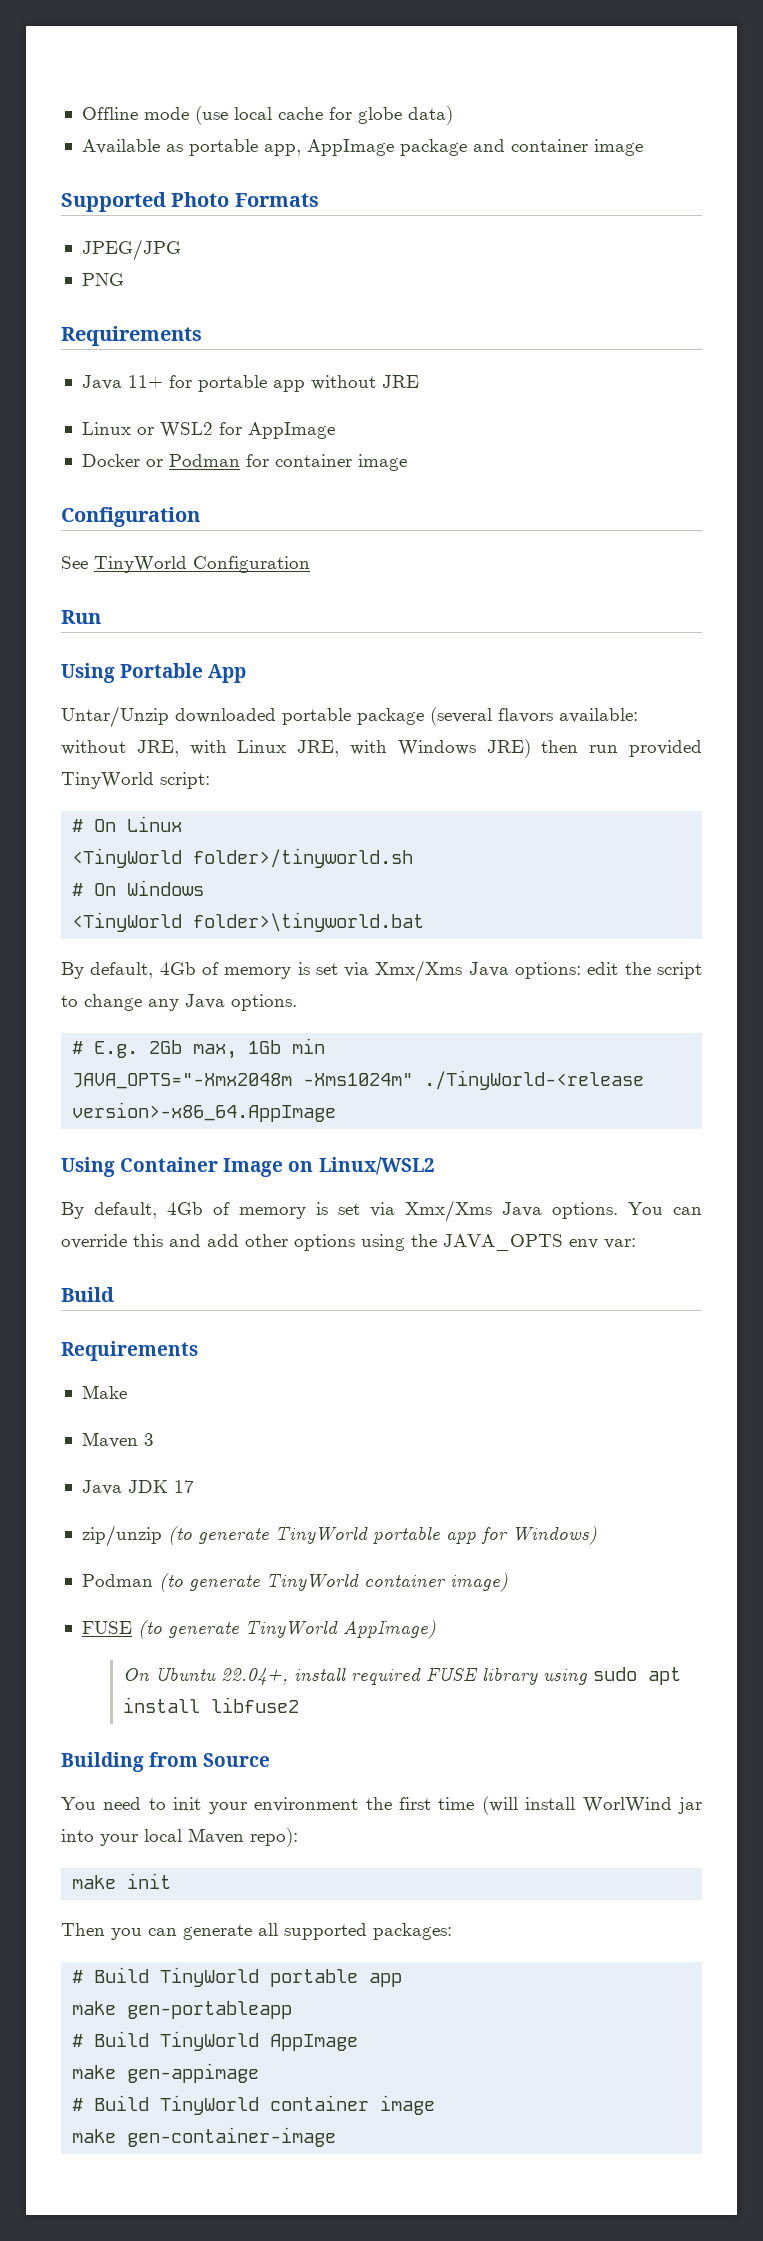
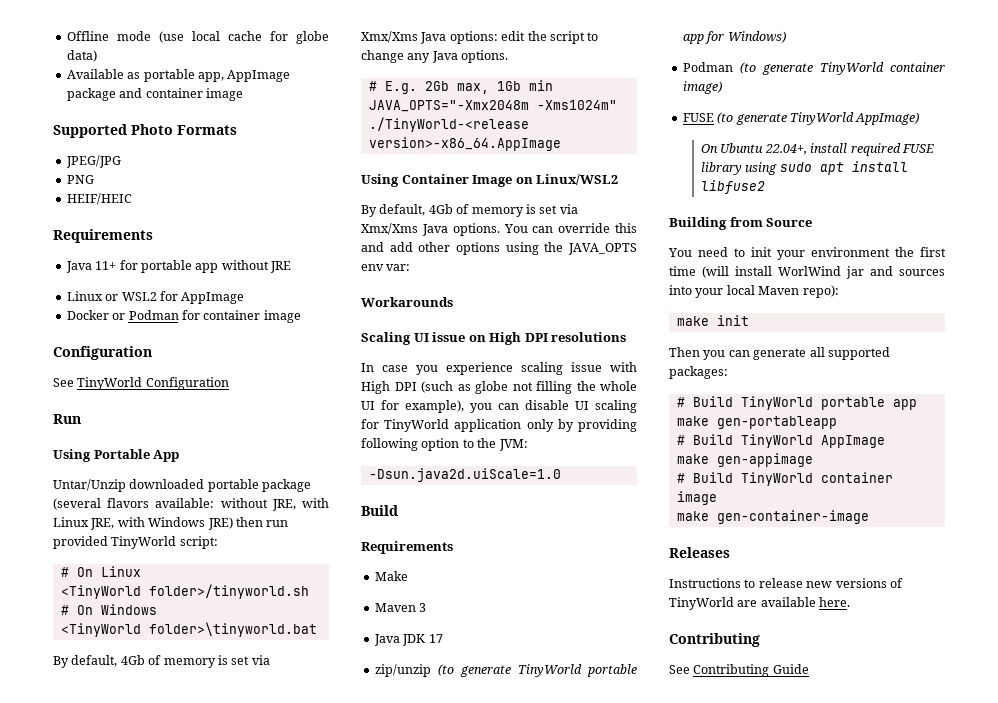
+ HEIF/HEIC
+ Workarounds
+ Scaling UI issue on High DPI resolutions
+ In case you experience scaling issue with High DPI (such as globe not filling the whole UI for example), you can disable UI scaling for TinyWorld application only by providing following option to the JVM:
+ -Dsun.java2d.uiScale=1.0
- You need to init your environment the first time (will install WorlWind jar into your local Maven repo):
+ You need to init your environment the first time (will install WorlWind jar and sources into your local Maven repo):
+ Releases
+ Instructions to release new versions of TinyWorld are available here.
+ Contributing
+ See Contributing Guide

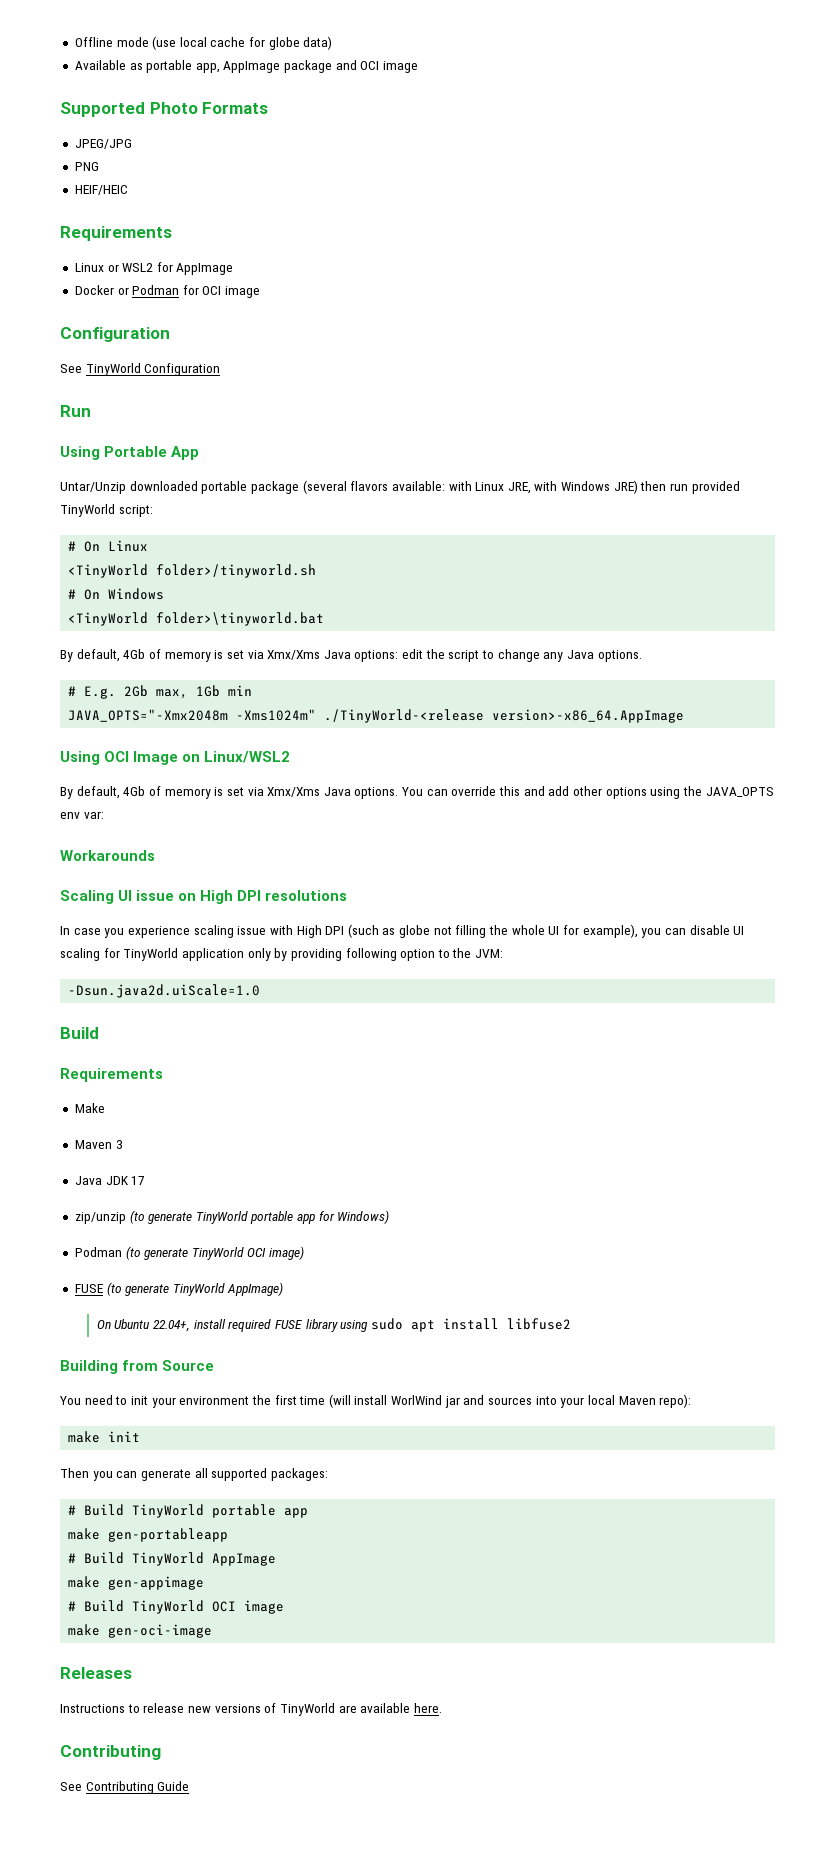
- Available as portable app, AppImage package and container image
+ Available as portable app, AppImage package and OCI image
- Java 11+ for portable app without JRE
- Docker or Podman for container image
+ Docker or Podman for OCI image
- Untar/Unzip downloaded portable package (several flavors available: without JRE, with Linux JRE, with Windows JRE) then run provided TinyWorld script:
+ Untar/Unzip downloaded portable package (several flavors available: with Linux JRE, with Windows JRE) then run provided TinyWorld script:
- Using Container Image on Linux/WSL2
+ Using OCI Image on Linux/WSL2
- Podman (to generate TinyWorld container image)
+ Podman (to generate TinyWorld OCI image)
- # Build TinyWorld container image
+ # Build TinyWorld OCI image
- make gen-container-image
+ make gen-oci-image

